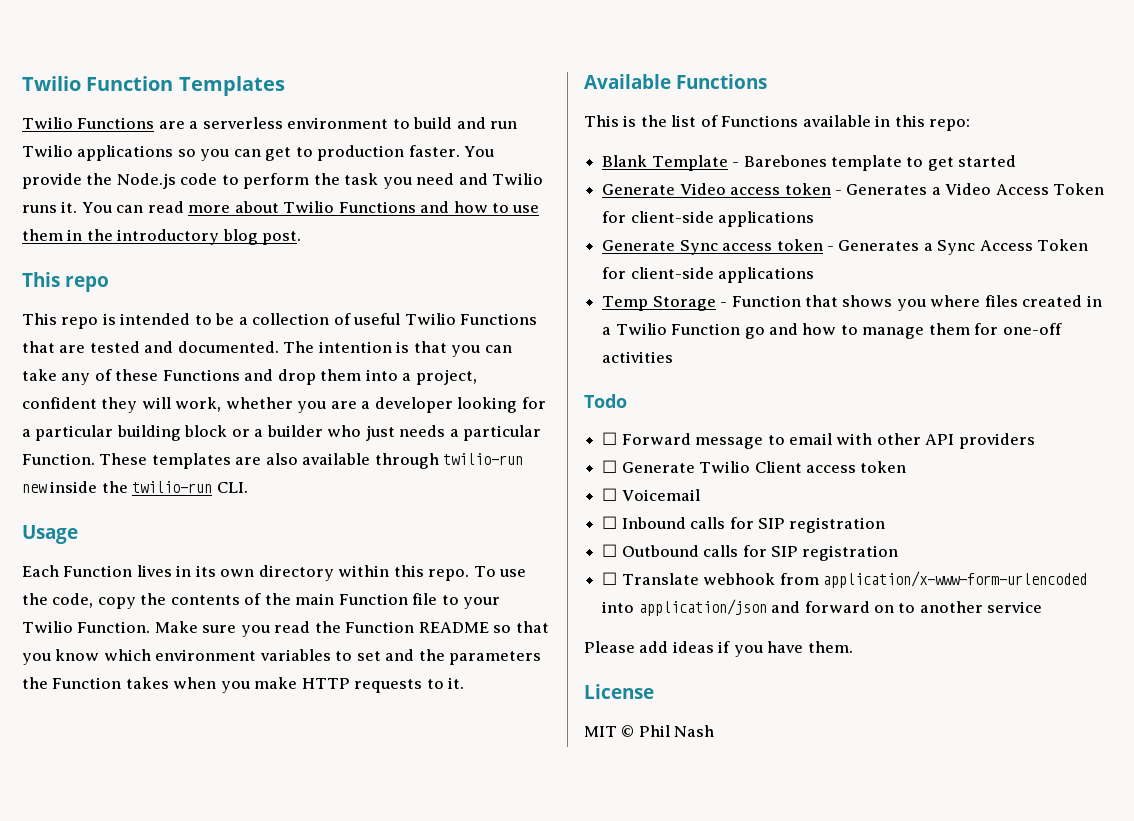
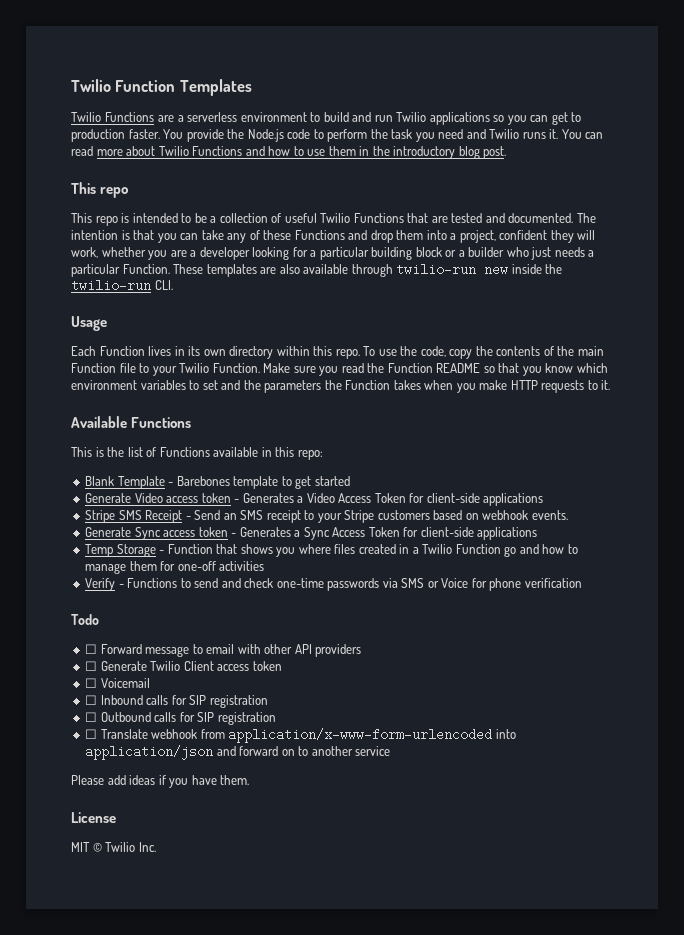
+ Stripe SMS Receipt - Send an SMS receipt to your Stripe customers based on webhook events.
+ Verify - Functions to send and check one-time passwords via SMS or Voice for phone verification
- MIT © Phil Nash
+ MIT © Twilio Inc.

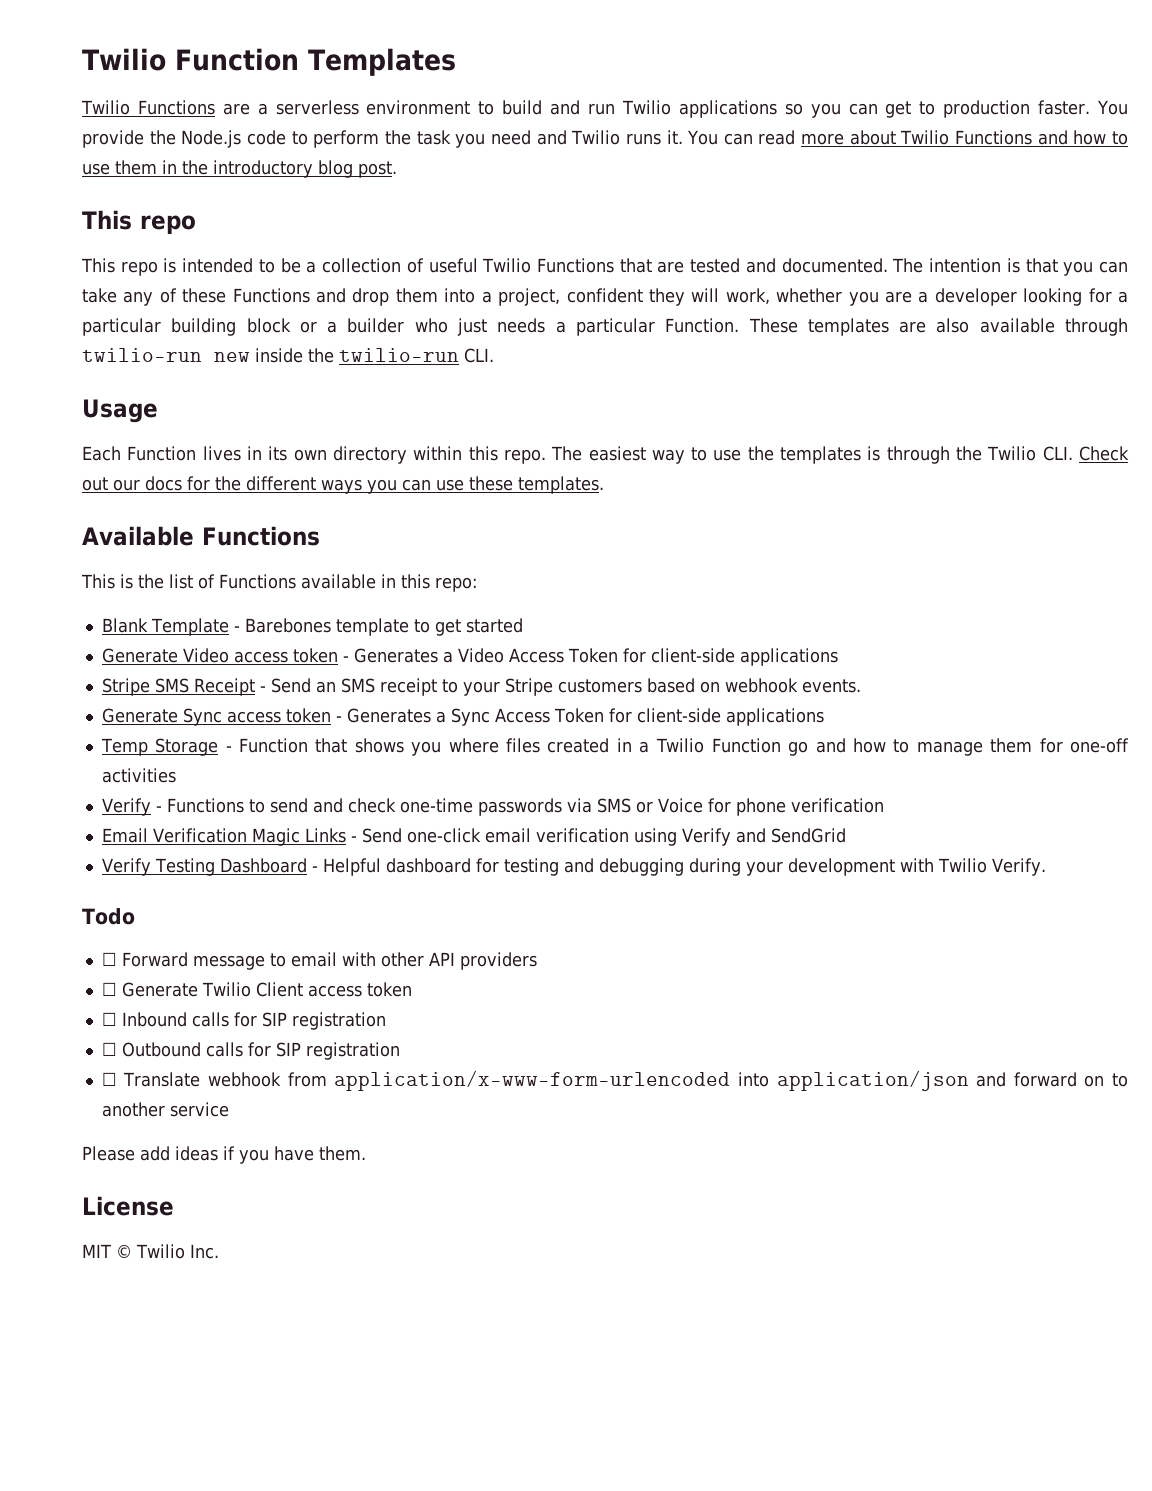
- To use the code, copy the contents of the main Function file to your Twilio Function. Make sure you read the Function README so that you know which environment variables to set and the parameters the Function takes when you make HTTP requests to it.
+ The easiest way to use the templates is through the Twilio CLI. Check out our docs for the different ways you can use these templates.
+ Email Verification Magic Links - Send one-click email verification using Verify and SendGrid
+ Verify Testing Dashboard - Helpful dashboard for testing and debugging during your development with Twilio Verify.
- ☐ Voicemail

